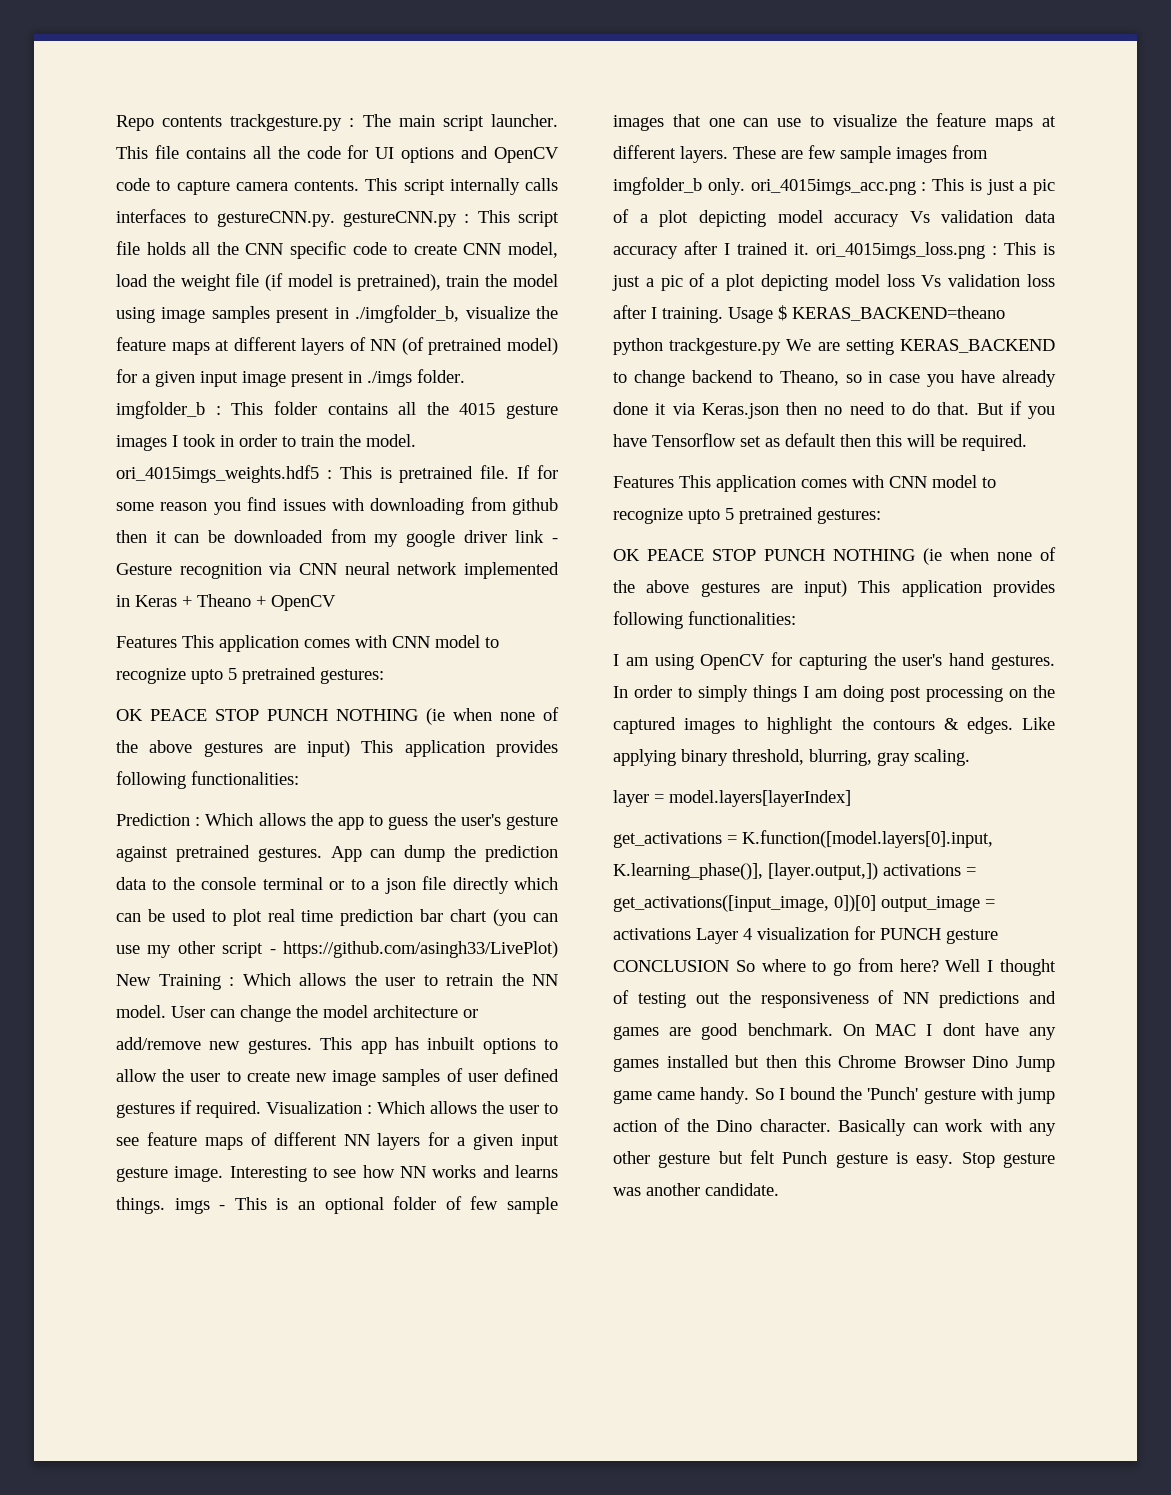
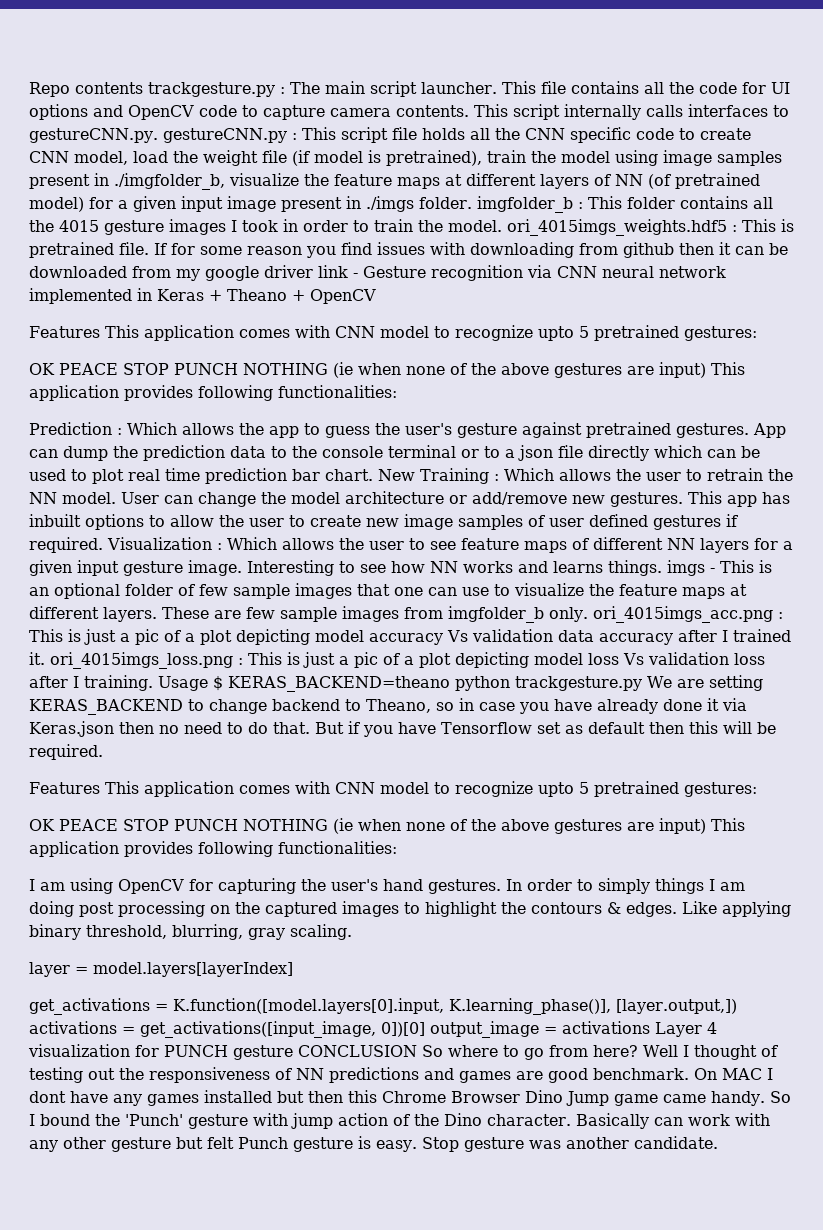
- App can dump the prediction data to the console terminal or to a json file directly which can be used to plot real time prediction bar chart (you can use my other script - https://github.com/asingh33/LivePlot) New Training : Which allows the user to retrain the NN model.
+ App can dump the prediction data to the console terminal or to a json file directly which can be used to plot real time prediction bar chart. New Training : Which allows the user to retrain the NN model.

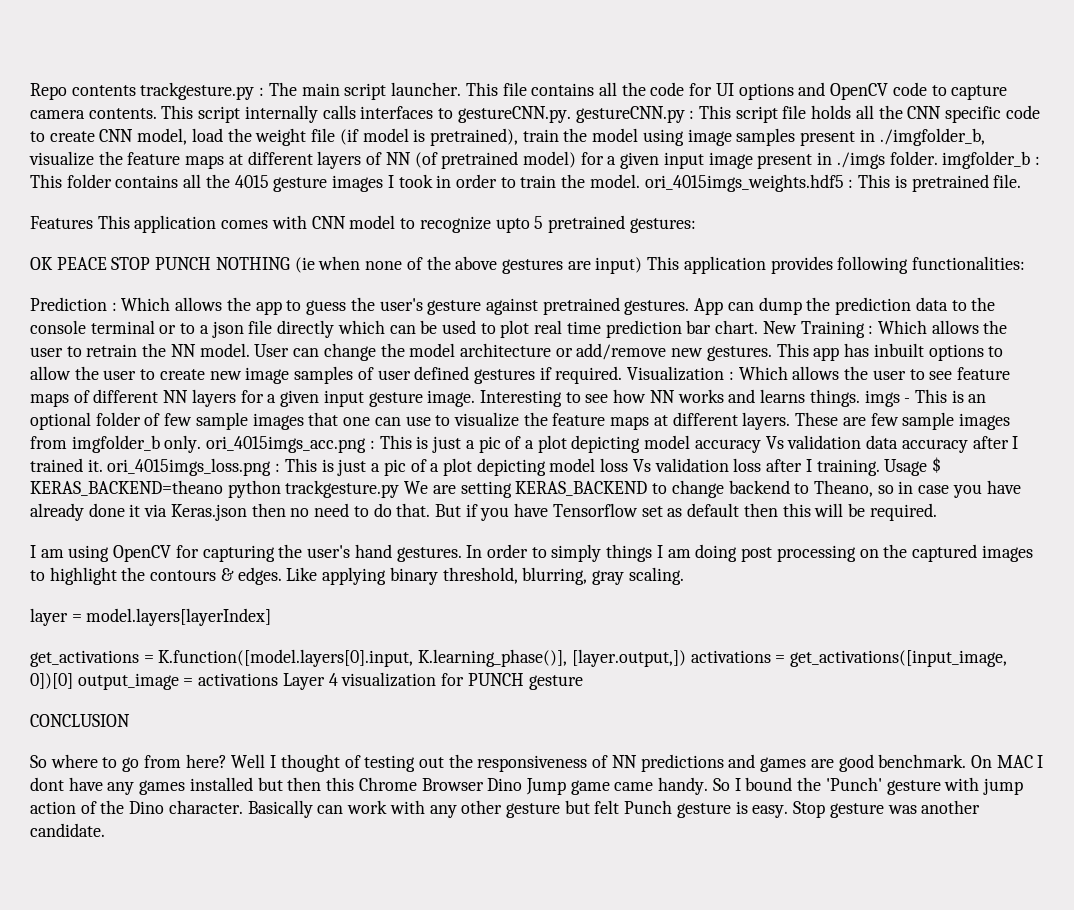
- If for some reason you find issues with downloading from github then it can be downloaded from my google driver link - Gesture recognition via CNN neural network implemented in Keras + Theano + OpenCV
  But if you have Tensorflow set as default then this will be required.
- Features This application comes with CNN model to recognize upto 5 pretrained gestures:
- OK PEACE STOP PUNCH NOTHING (ie when none of the above gestures are input) This application provides following functionalities:
- get_activations = K.function([model.layers[0].input, K.learning_phase()], [layer.output,]) activations = get_activations([input_image, 0])[0] output_image = activations Layer 4 visualization for PUNCH gesture CONCLUSION So where to go from here?
+ get_activations = K.function([model.layers[0].input, K.learning_phase()], [layer.output,]) activations = get_activations([input_image, 0])[0] output_image = activations Layer 4 visualization for PUNCH gesture
+ CONCLUSION
+ So where to go from here?

